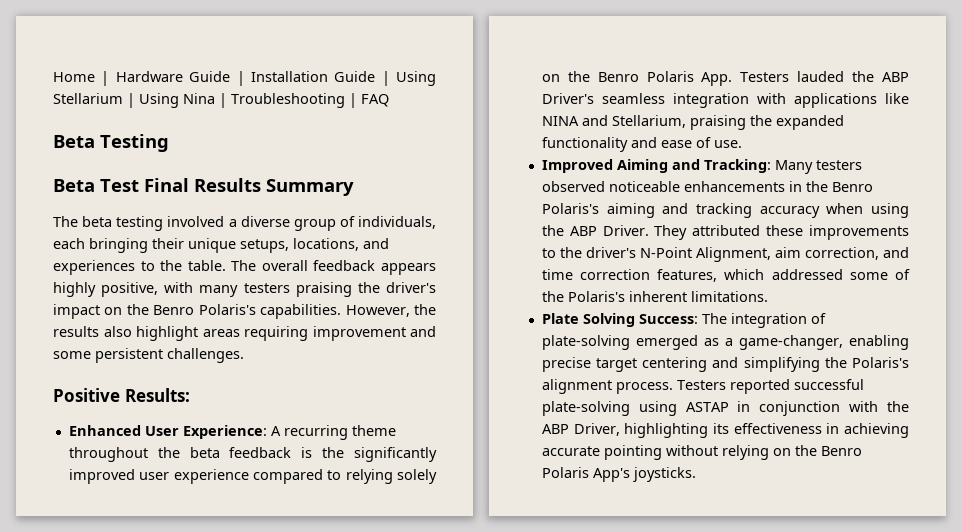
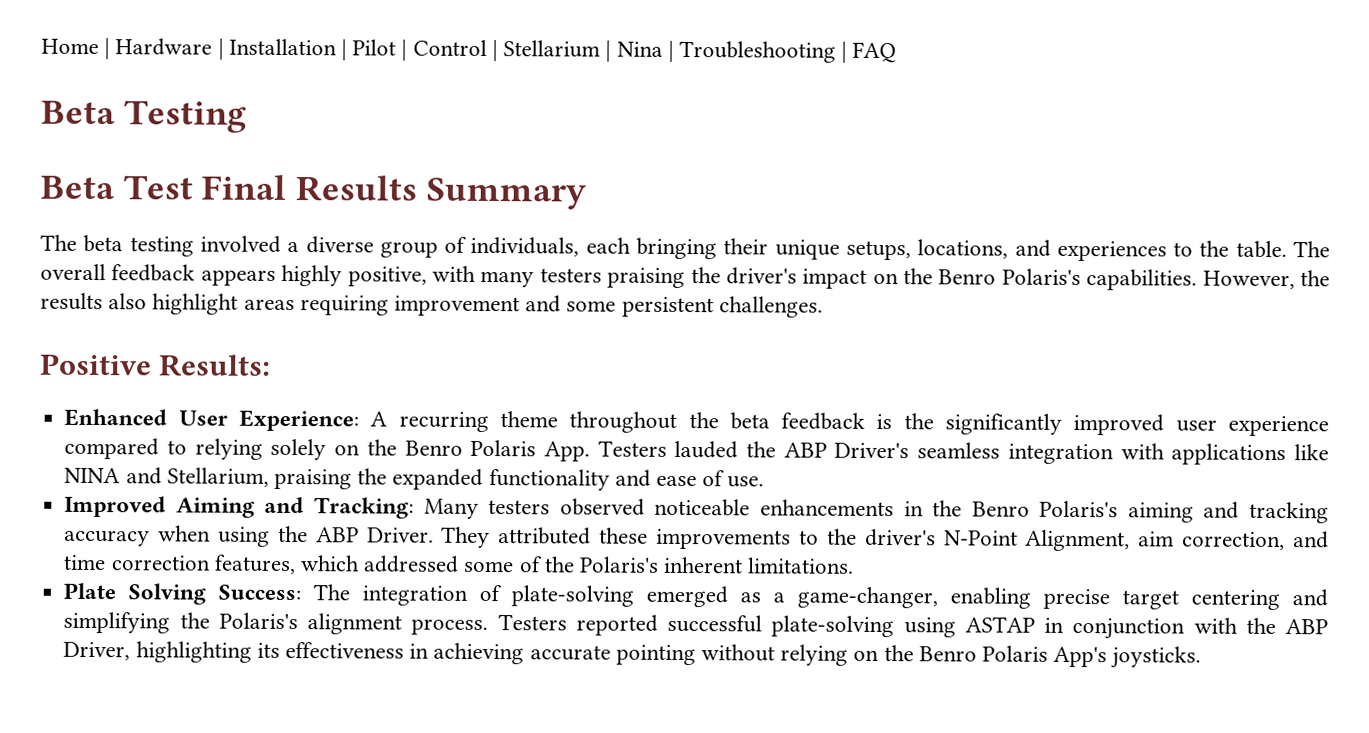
- Home | Hardware Guide | Installation Guide | Using Stellarium | Using Nina | Troubleshooting | FAQ
+ Home | Hardware | Installation | Pilot | Control | Stellarium | Nina | Troubleshooting | FAQ

